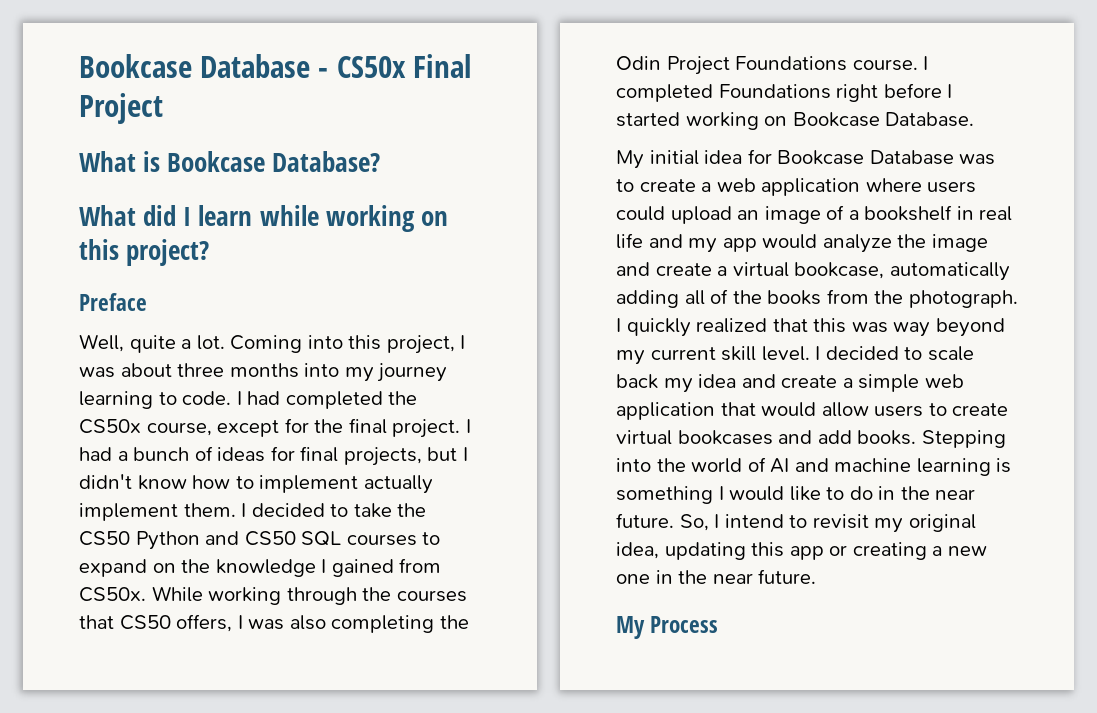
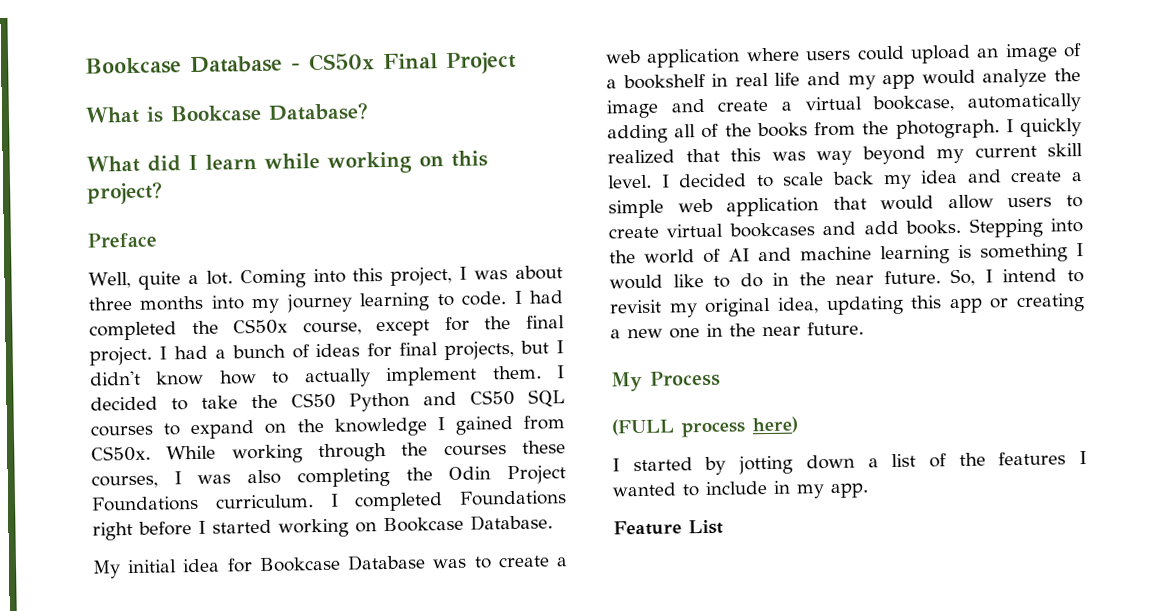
- I had a bunch of ideas for final projects, but I didn't know how to implement actually implement them.
+ I had a bunch of ideas for final projects, but I didn't know how to actually implement them.
- While working through the courses that CS50 offers, I was also completing the Odin Project Foundations course.
+ While working through the courses these courses, I was also completing the Odin Project Foundations curriculum.
+ (FULL process here)
+ I started by jotting down a list of the features I wanted to include in my app.
+ Feature List

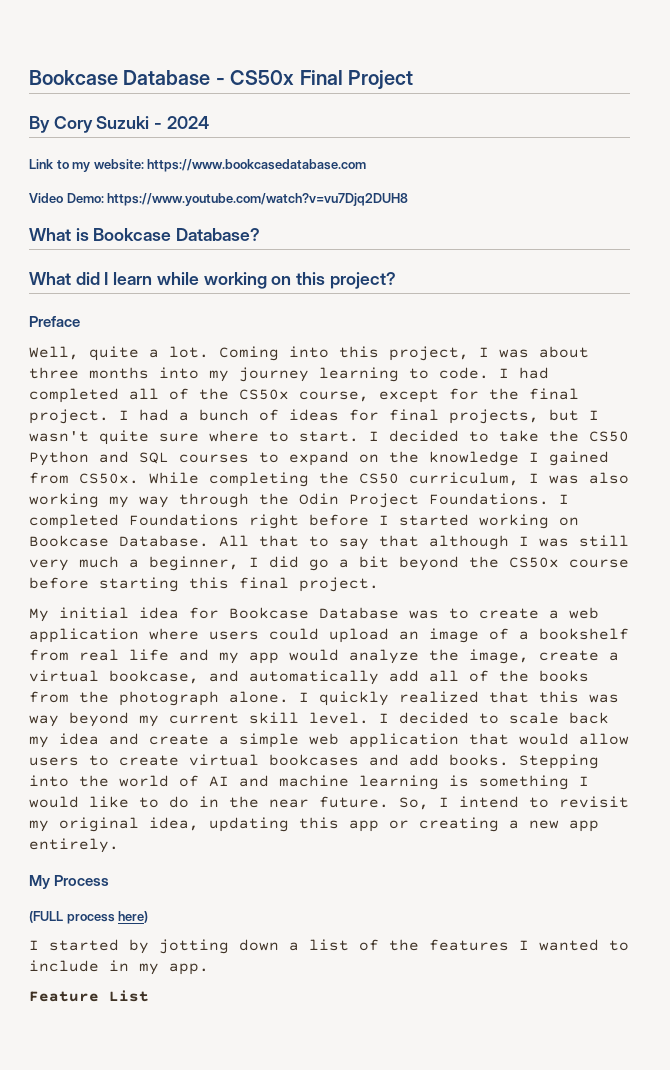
+ By Cory Suzuki - 2024
+ Link to my website: https://www.bookcasedatabase.com
+ Video Demo: https://www.youtube.com/watch?v=vu7Djq2DUH8
- I had completed the CS50x course, except for the final project.
+ I had completed all of the CS50x course, except for the final project.
- I had a bunch of ideas for final projects, but I didn't know how to actually implement them.
+ I had a bunch of ideas for final projects, but I wasn't quite sure where to start.
- I decided to take the CS50 Python and CS50 SQL courses to expand on the knowledge I gained from CS50x.
+ I decided to take the CS50 Python and SQL courses to expand on the knowledge I gained from CS50x.
- While working through the courses these courses, I was also completing the Odin Project Foundations curriculum.
+ While completing the CS50 curriculum, I was also working my way through the Odin Project Foundations.
+ All that to say that although I was still very much a beginner, I did go a bit beyond the CS50x course before starting this final project.
- My initial idea for Bookcase Database was to create a web application where users could upload an image of a bookshelf in real life and my app would analyze the image and create a virtual bookcase, automatically adding all of the books from the photograph.
+ My initial idea for Bookcase Database was to create a web application where users could upload an image of a bookshelf from real life and my app would analyze the image, create a virtual bookcase, and automatically add all of the books from the photograph alone.
- So, I intend to revisit my original idea, updating this app or creating a new one in the near future.
+ So, I intend to revisit my original idea, updating this app or creating a new app entirely.

